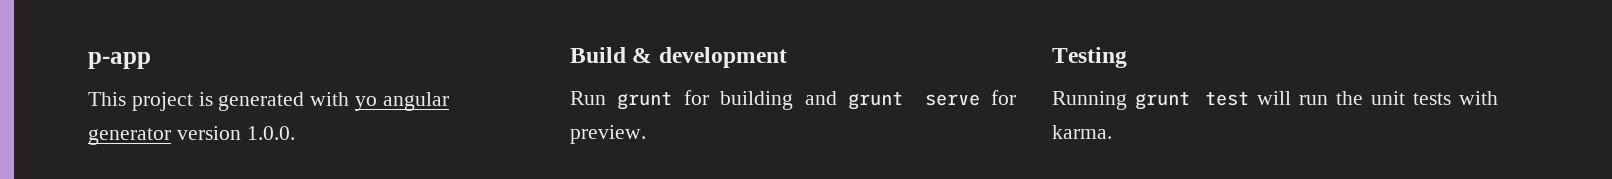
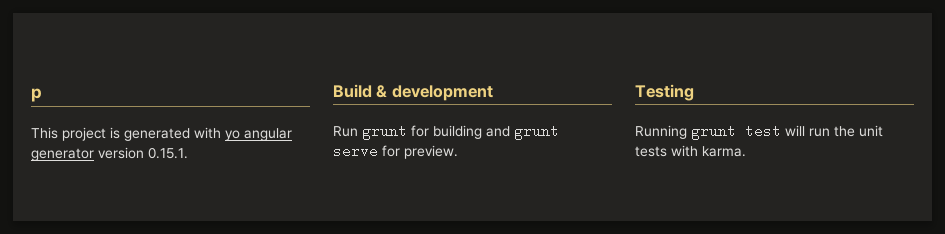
- p-app
+ p
- This project is generated with yo angular generator version 1.0.0.
+ This project is generated with yo angular generator version 0.15.1.

